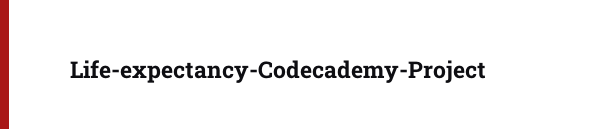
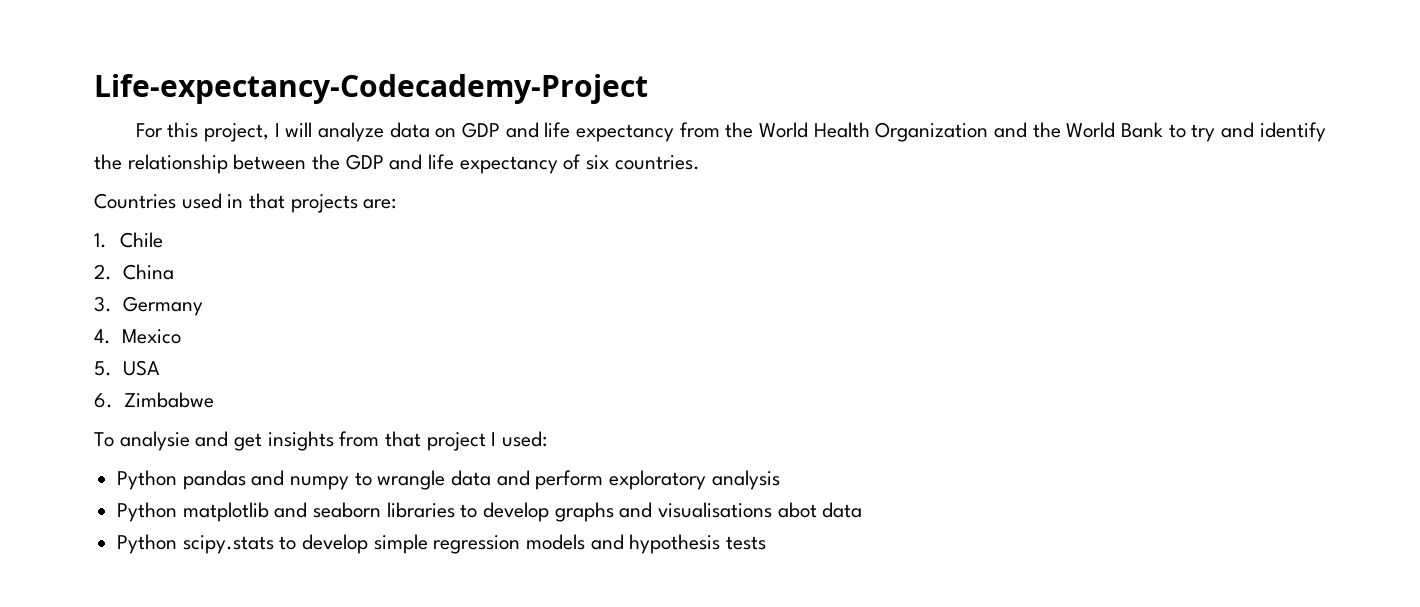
+ For this project, I will analyze data on GDP and life expectancy from the World Health Organization and the World Bank to try and identify the relationship between the GDP and life expectancy of six countries.
+ Countries used in that projects are:
+ 1. Chile
+ 2. China
+ 3. Germany
+ 4. Mexico
+ 5. USA
+ 6. Zimbabwe
+ To analysie and get insights from that project I used:
+ Python pandas and numpy to wrangle data and perform exploratory analysis
+ Python matplotlib and seaborn libraries to develop graphs and visualisations abot data
+ Python scipy.stats to develop simple regression models and hypothesis tests

